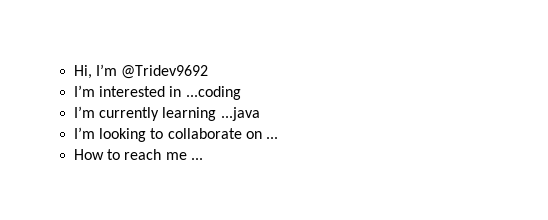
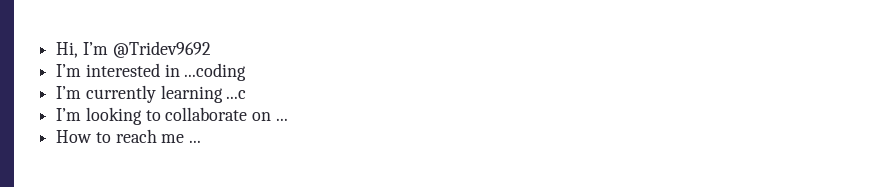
- I’m currently learning ...java
+ I’m currently learning ...c

